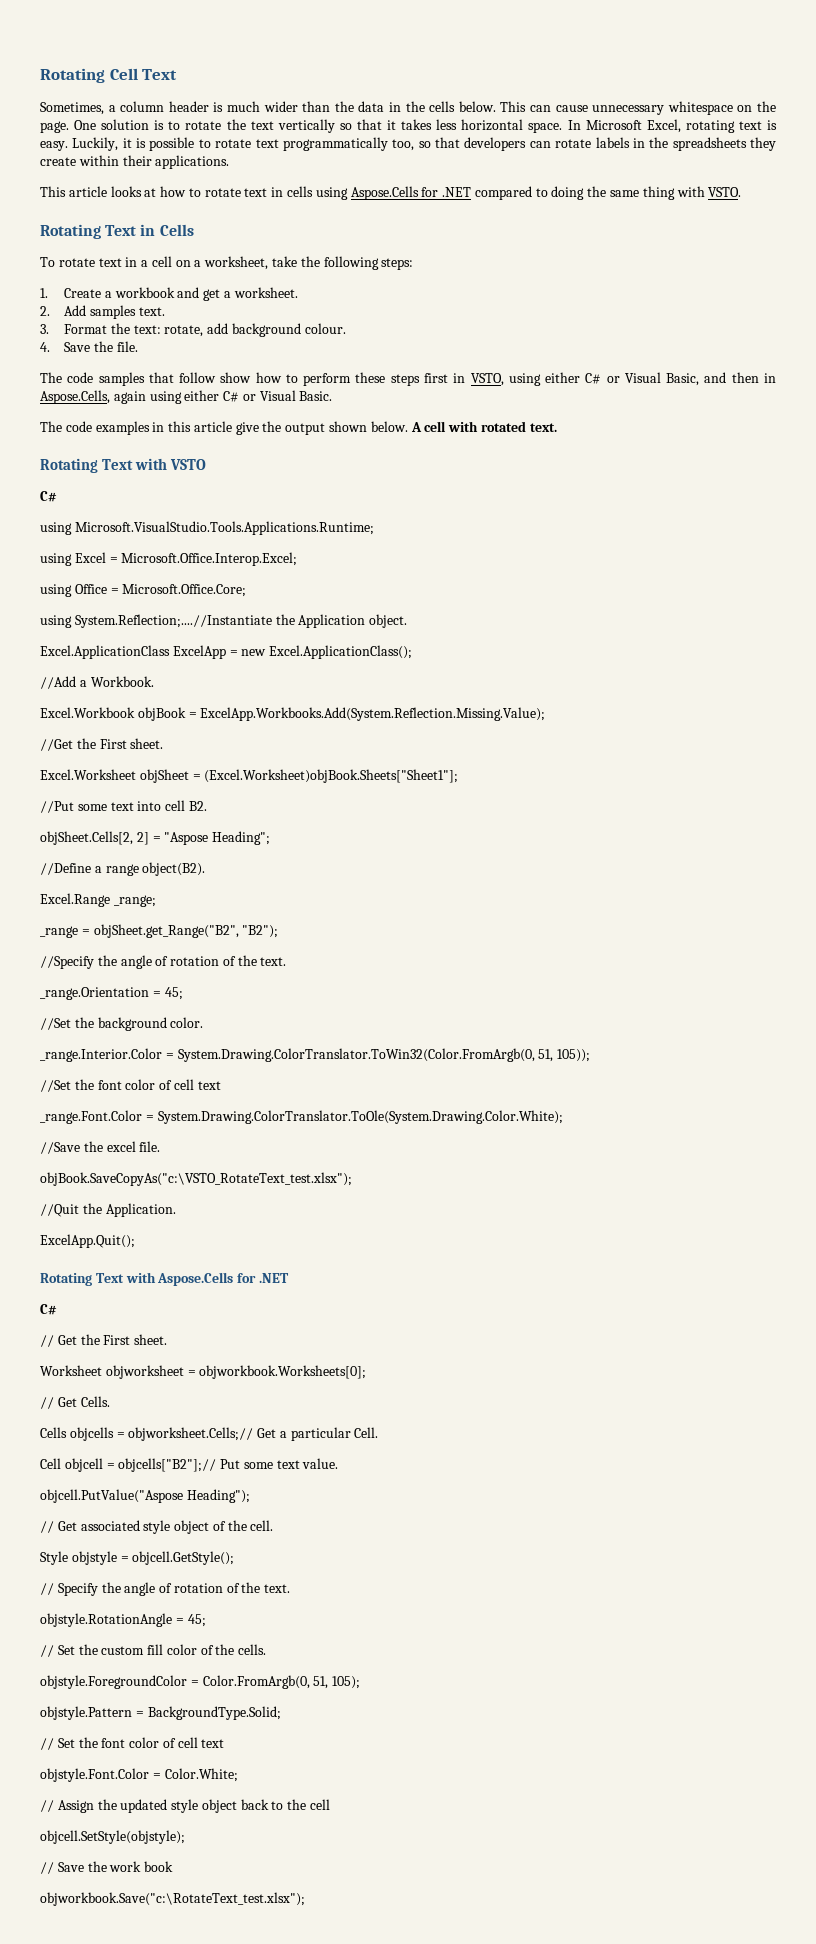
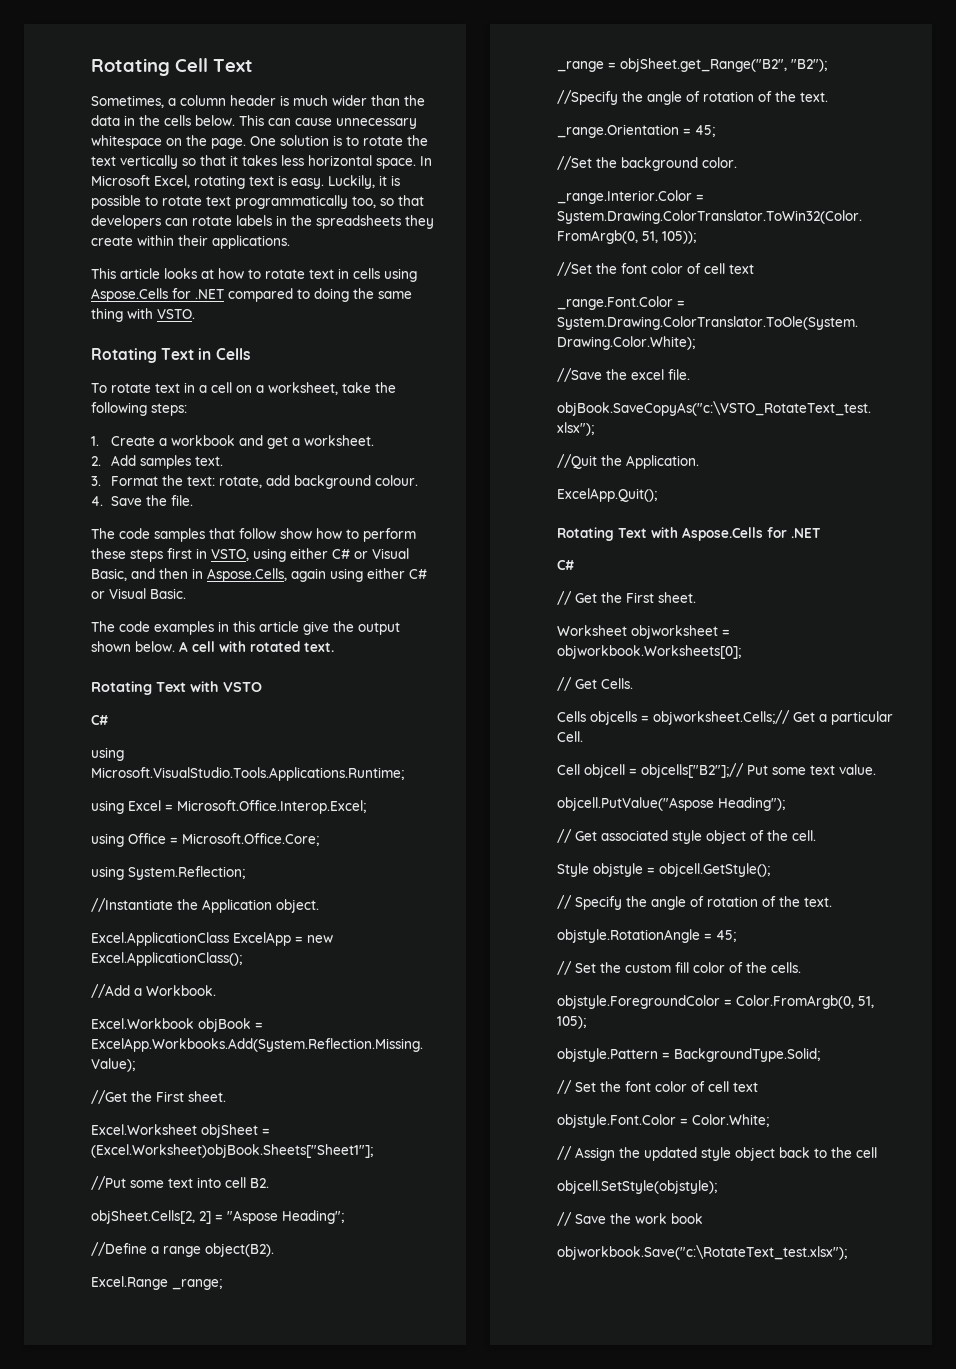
- using System.Reflection;....//Instantiate the Application object.
+ using System.Reflection;
+ //Instantiate the Application object.

